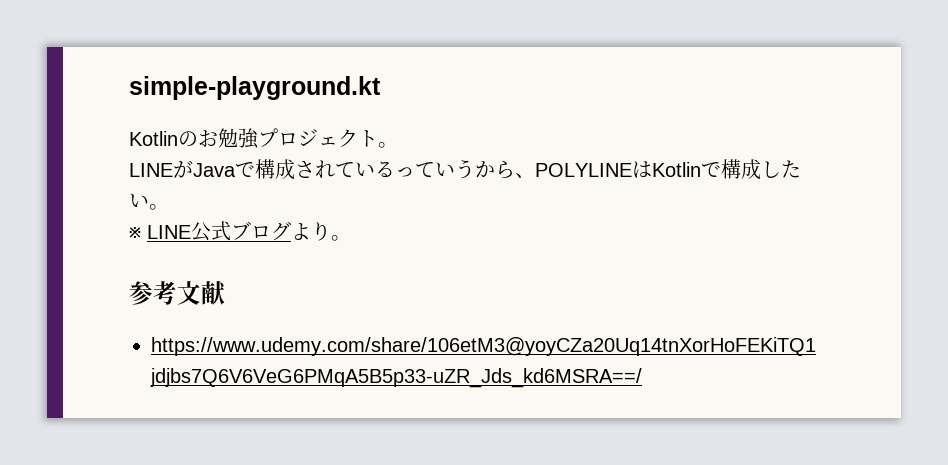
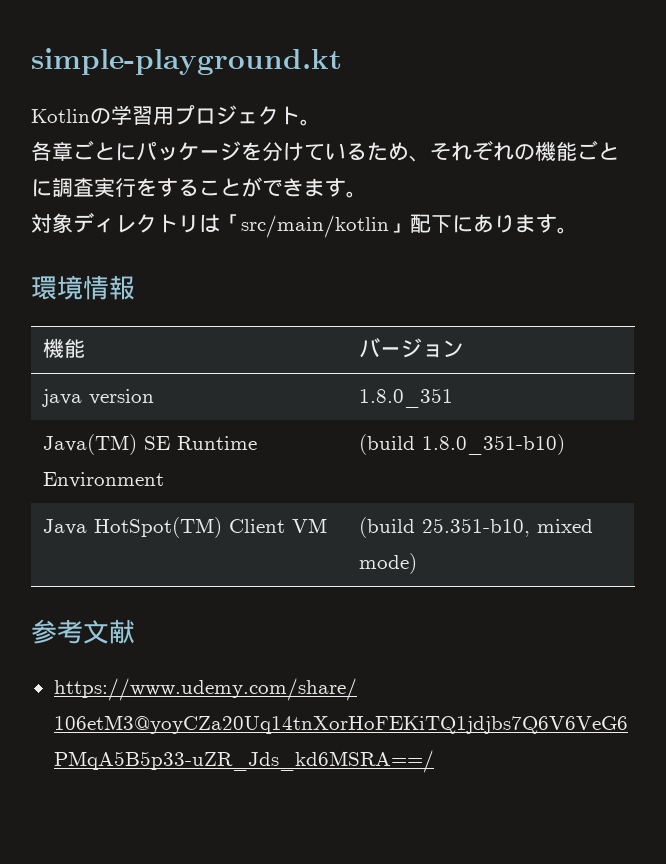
- Kotlinのお勉強プロジェクト。
+ Kotlinの学習用プロジェクト。
- LINEがJavaで構成されているっていうから、POLYLINEはKotlinで構成したい。
- ※ LINE公式ブログより。
+ 各章ごとにパッケージを分けているため、それぞれの機能ごとに調査実行をすることができます。
+ 対象ディレクトリは「src/main/kotlin」配下にあります。
+ 環境情報
+ 機能 | バージョン
+ java version | 1.8.0_351
+ Java(TM) SE Runtime Environment | (build 1.8.0_351-b10)
+ Java HotSpot(TM) Client VM | (build 25.351-b10, mixed mode)

